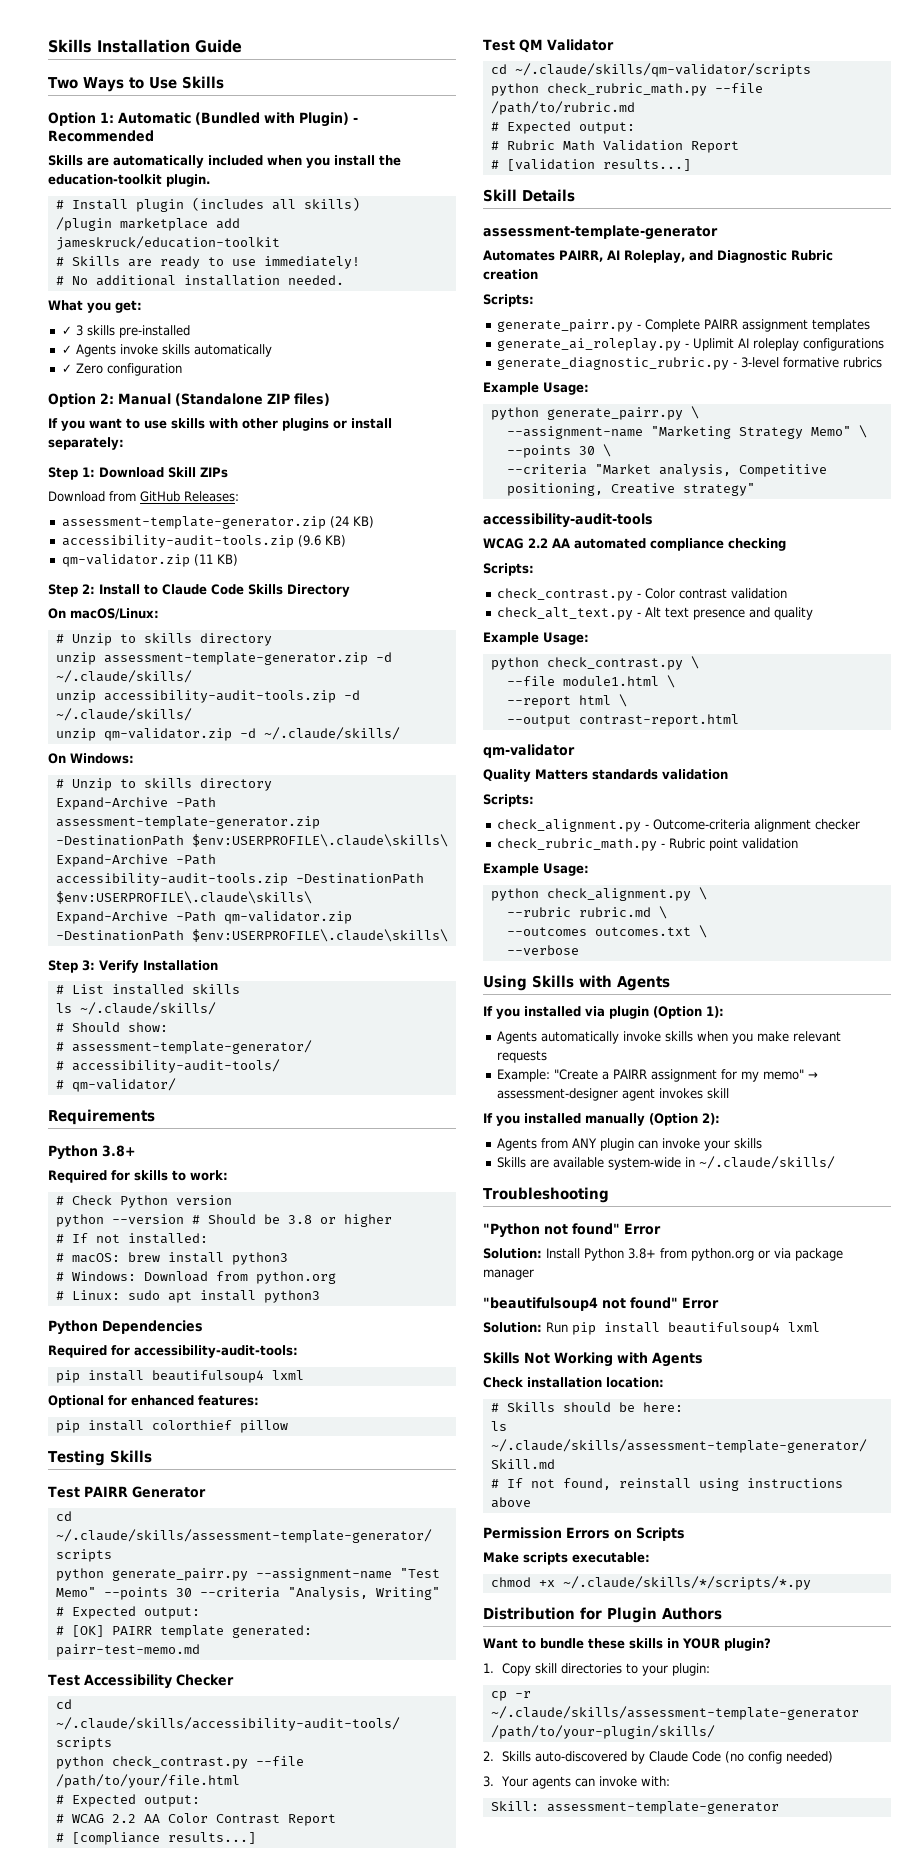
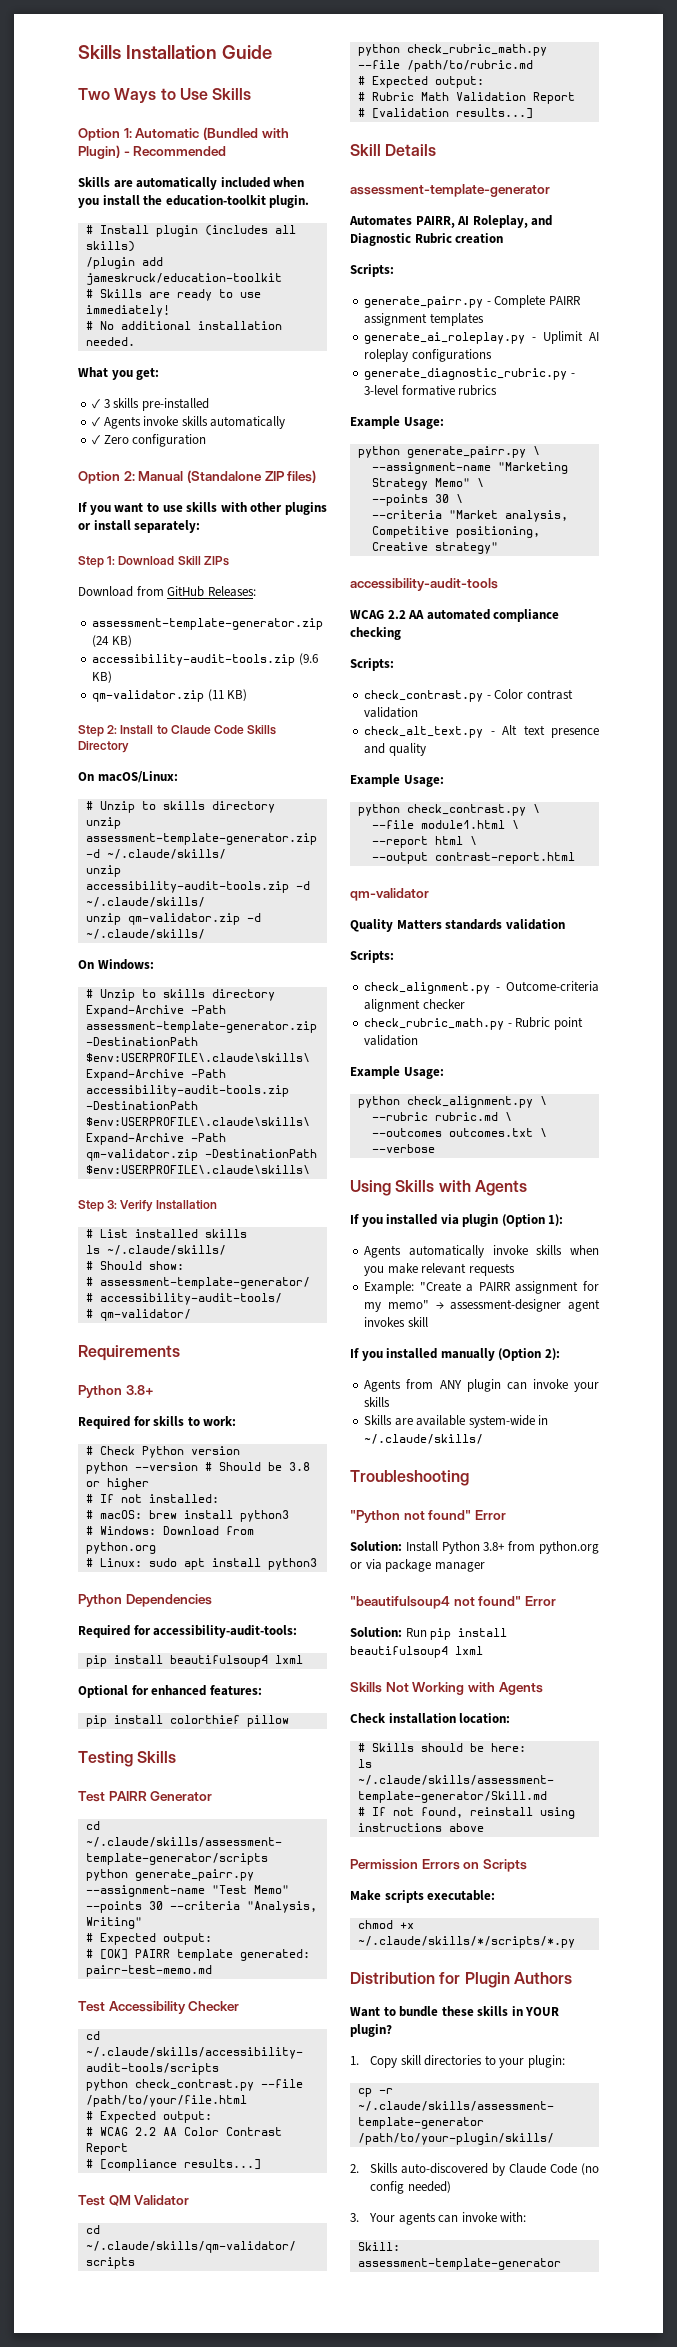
- /plugin marketplace add jameskruck/education-toolkit
+ /plugin add jameskruck/education-toolkit

